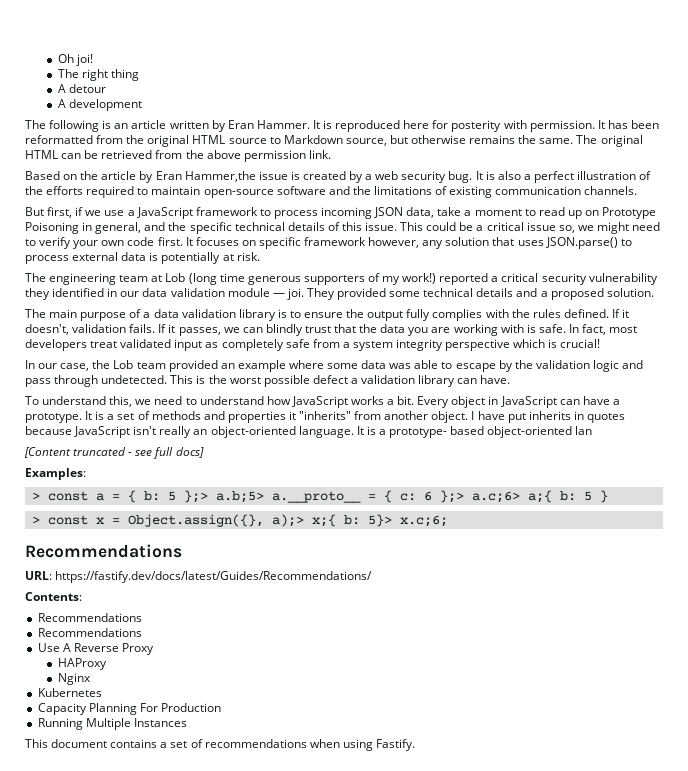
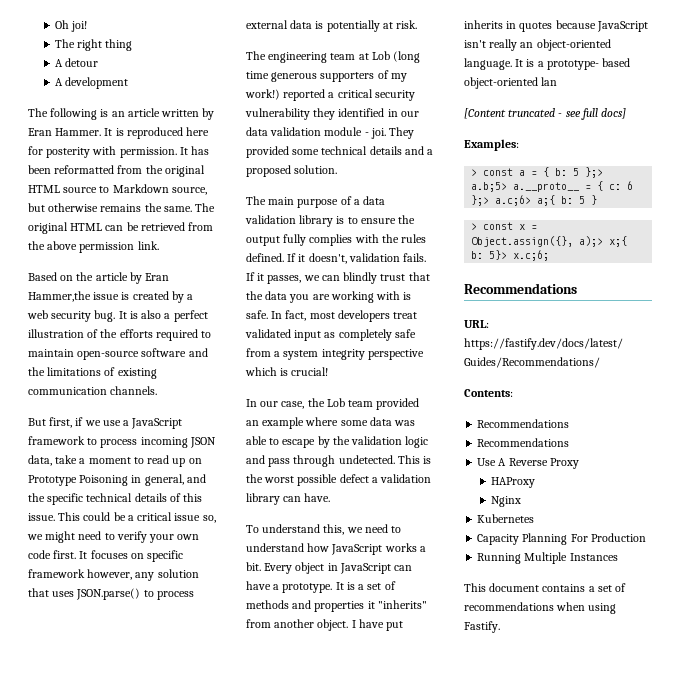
- The engineering team at Lob (long time generous supporters of my work!) reported a critical security vulnerability they identified in our data validation module — joi.
+ The engineering team at Lob (long time generous supporters of my work!) reported a critical security vulnerability they identified in our data validation module - joi.

